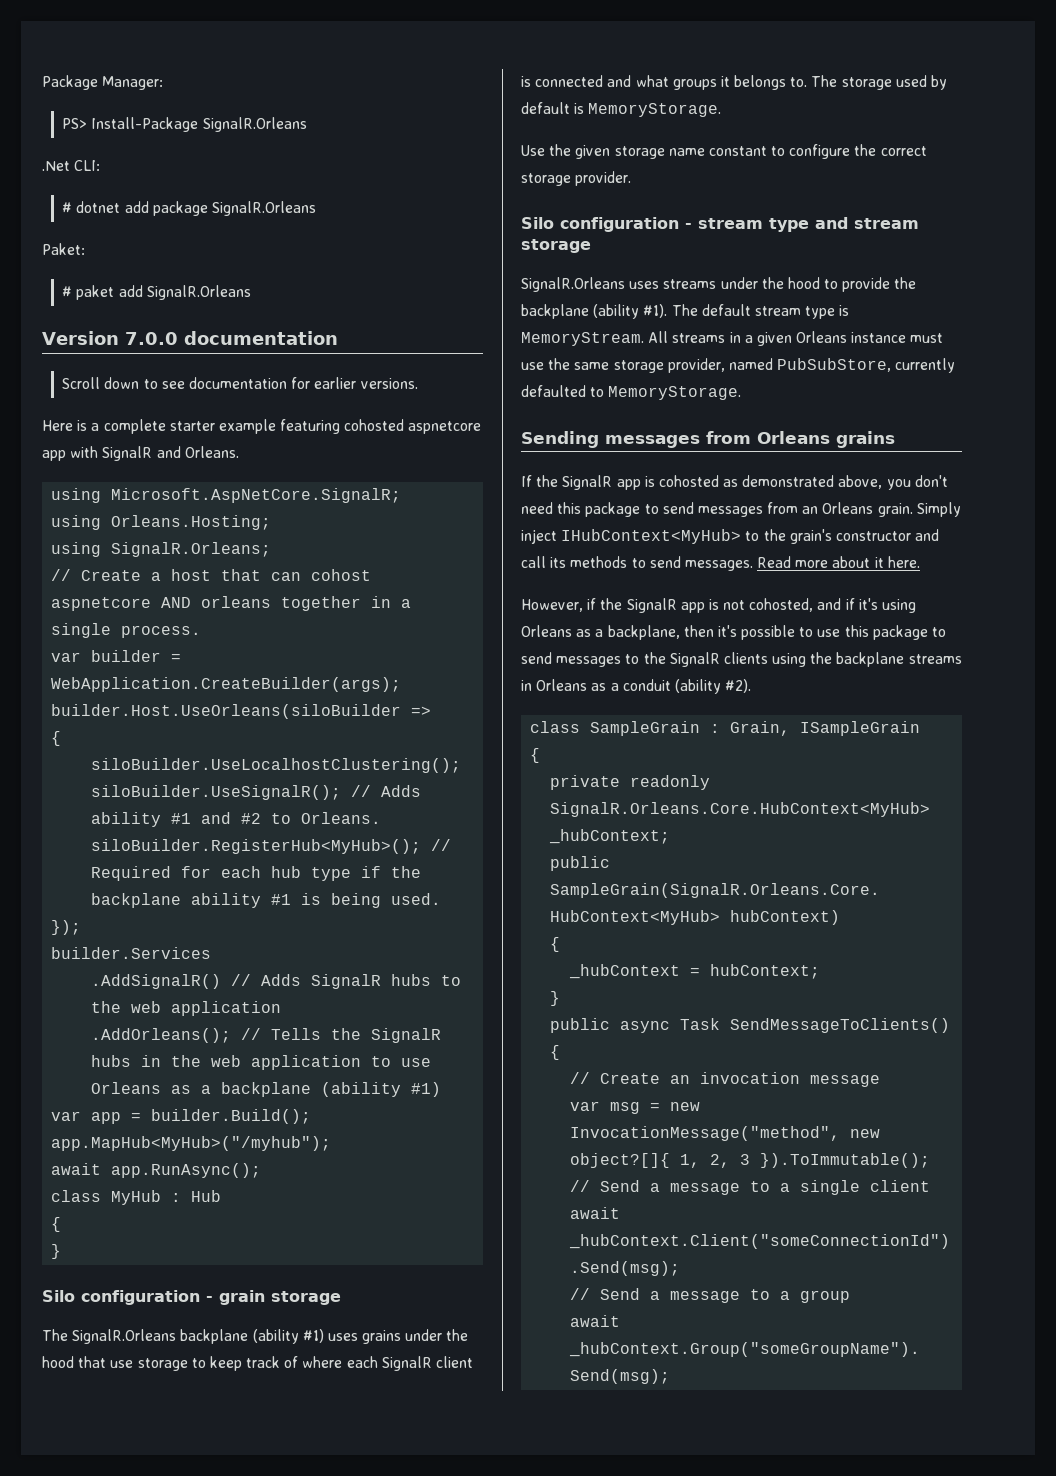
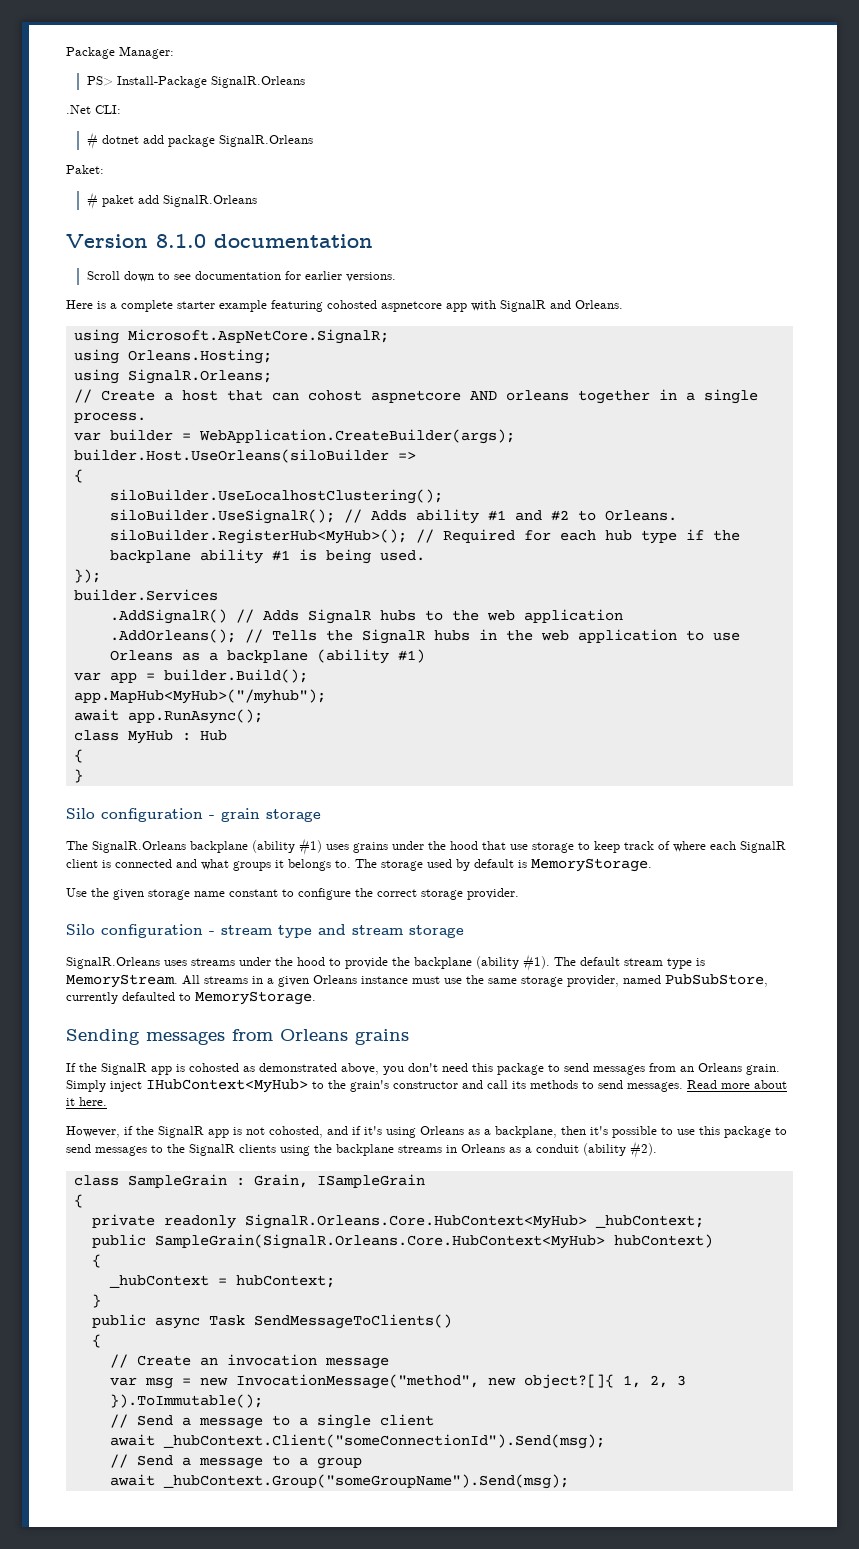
- Version 7.0.0 documentation
+ Version 8.1.0 documentation

